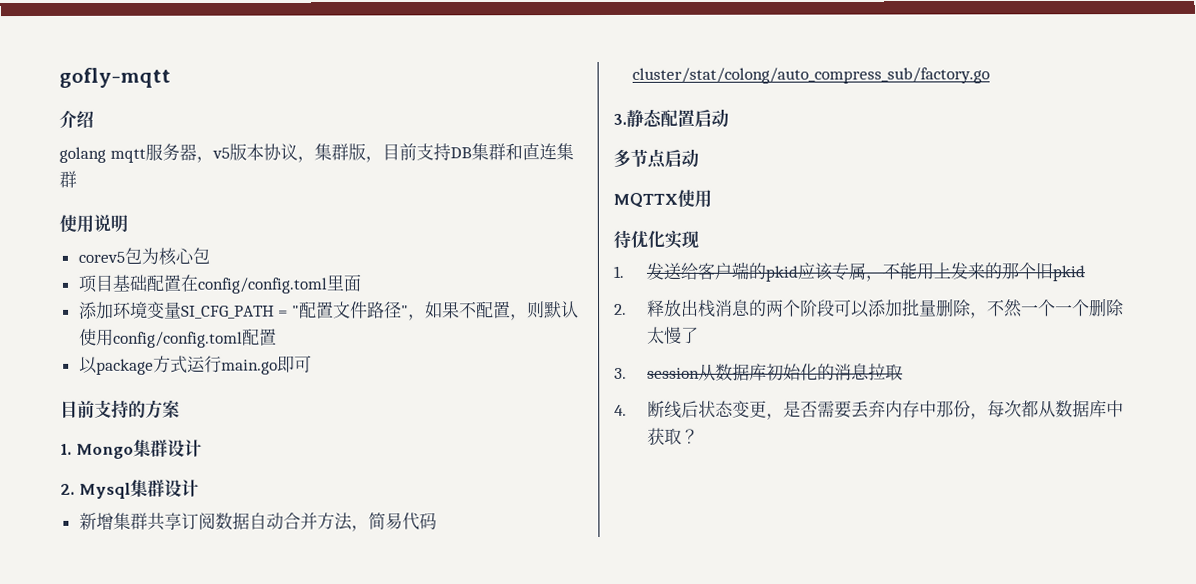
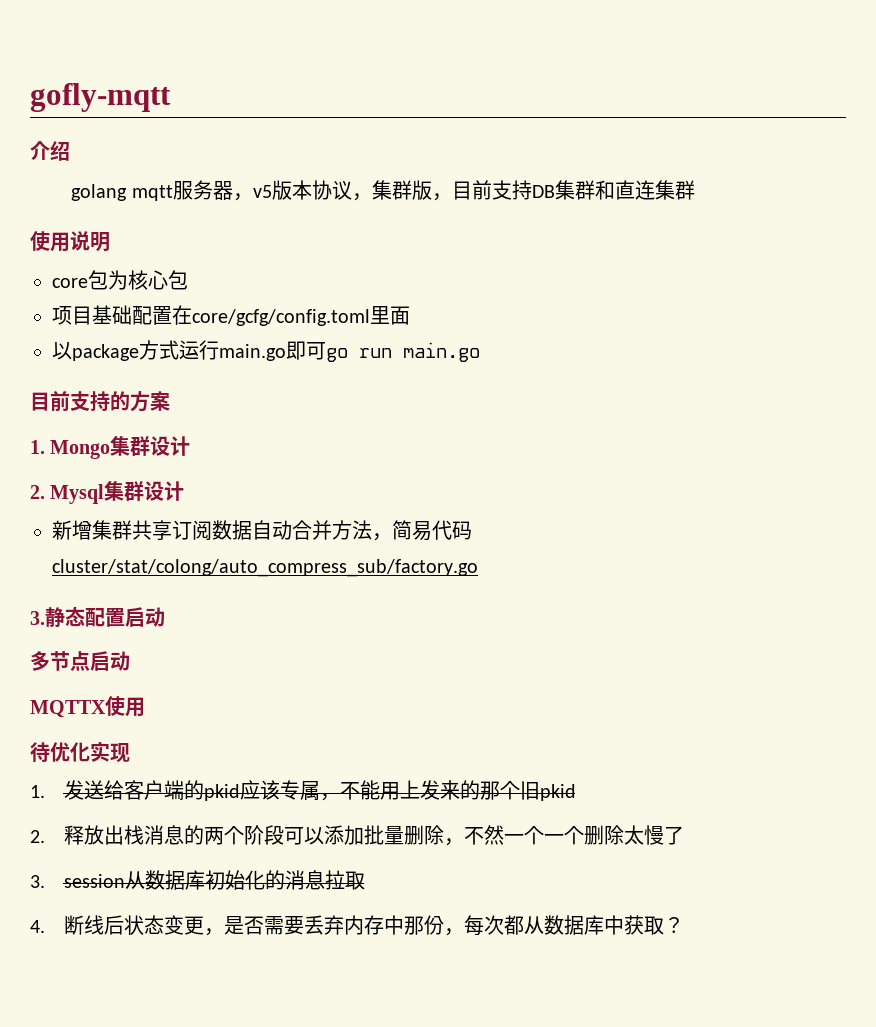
- corev5包为核心包
+ core包为核心包
- 项目基础配置在config/config.toml里面
+ 项目基础配置在core/gcfg/config.toml里面
- 添加环境变量SI_CFG_PATH = "配置文件路径"，如果不配置，则默认使用config/config.toml配置
- 以package方式运行main.go即可
+ 以package方式运行main.go即可go run main.go

